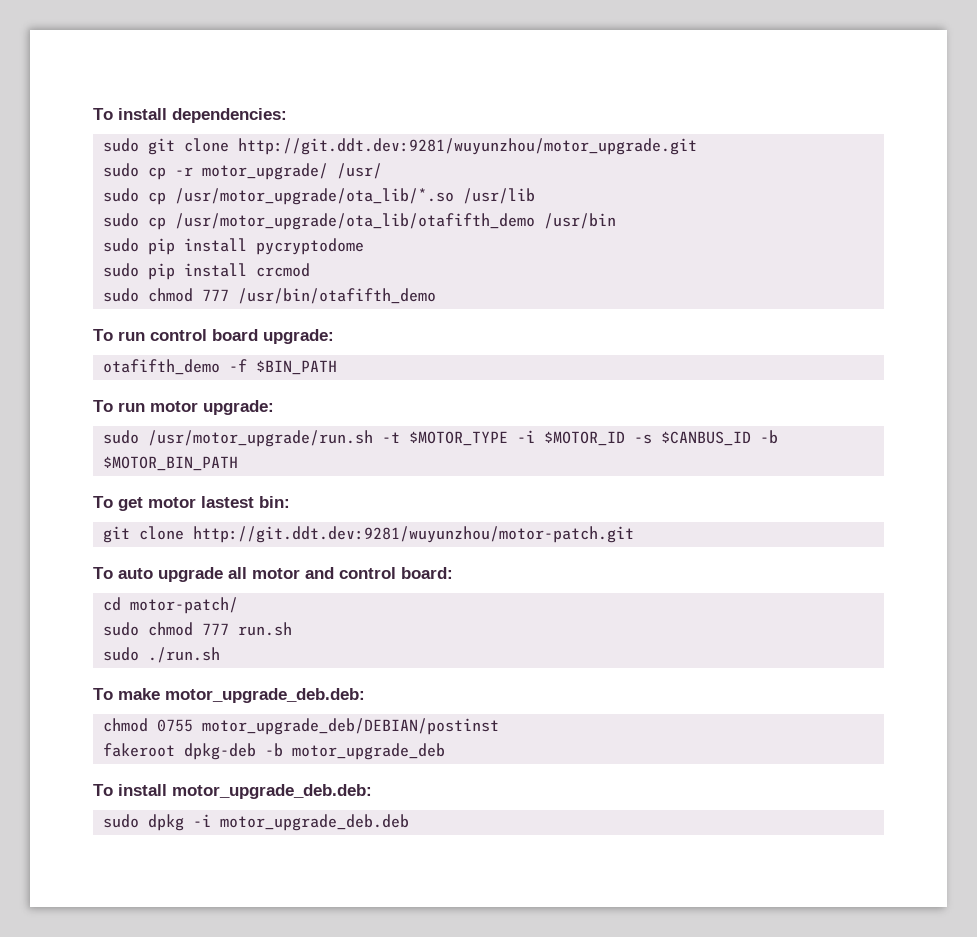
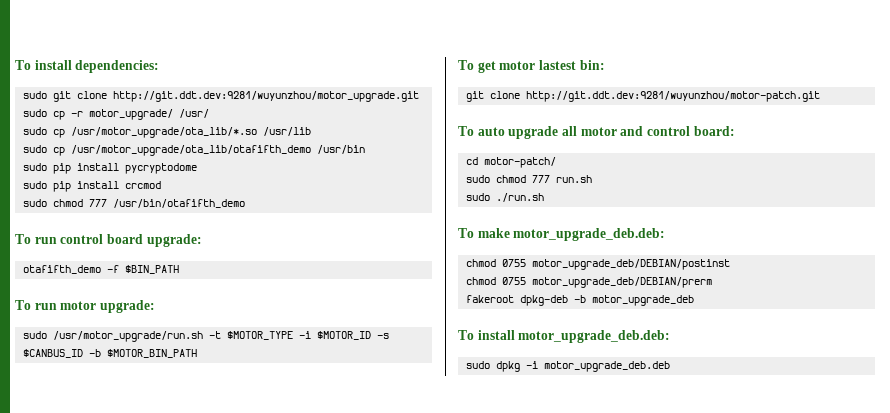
+ chmod 0755 motor_upgrade_deb/DEBIAN/prerm

